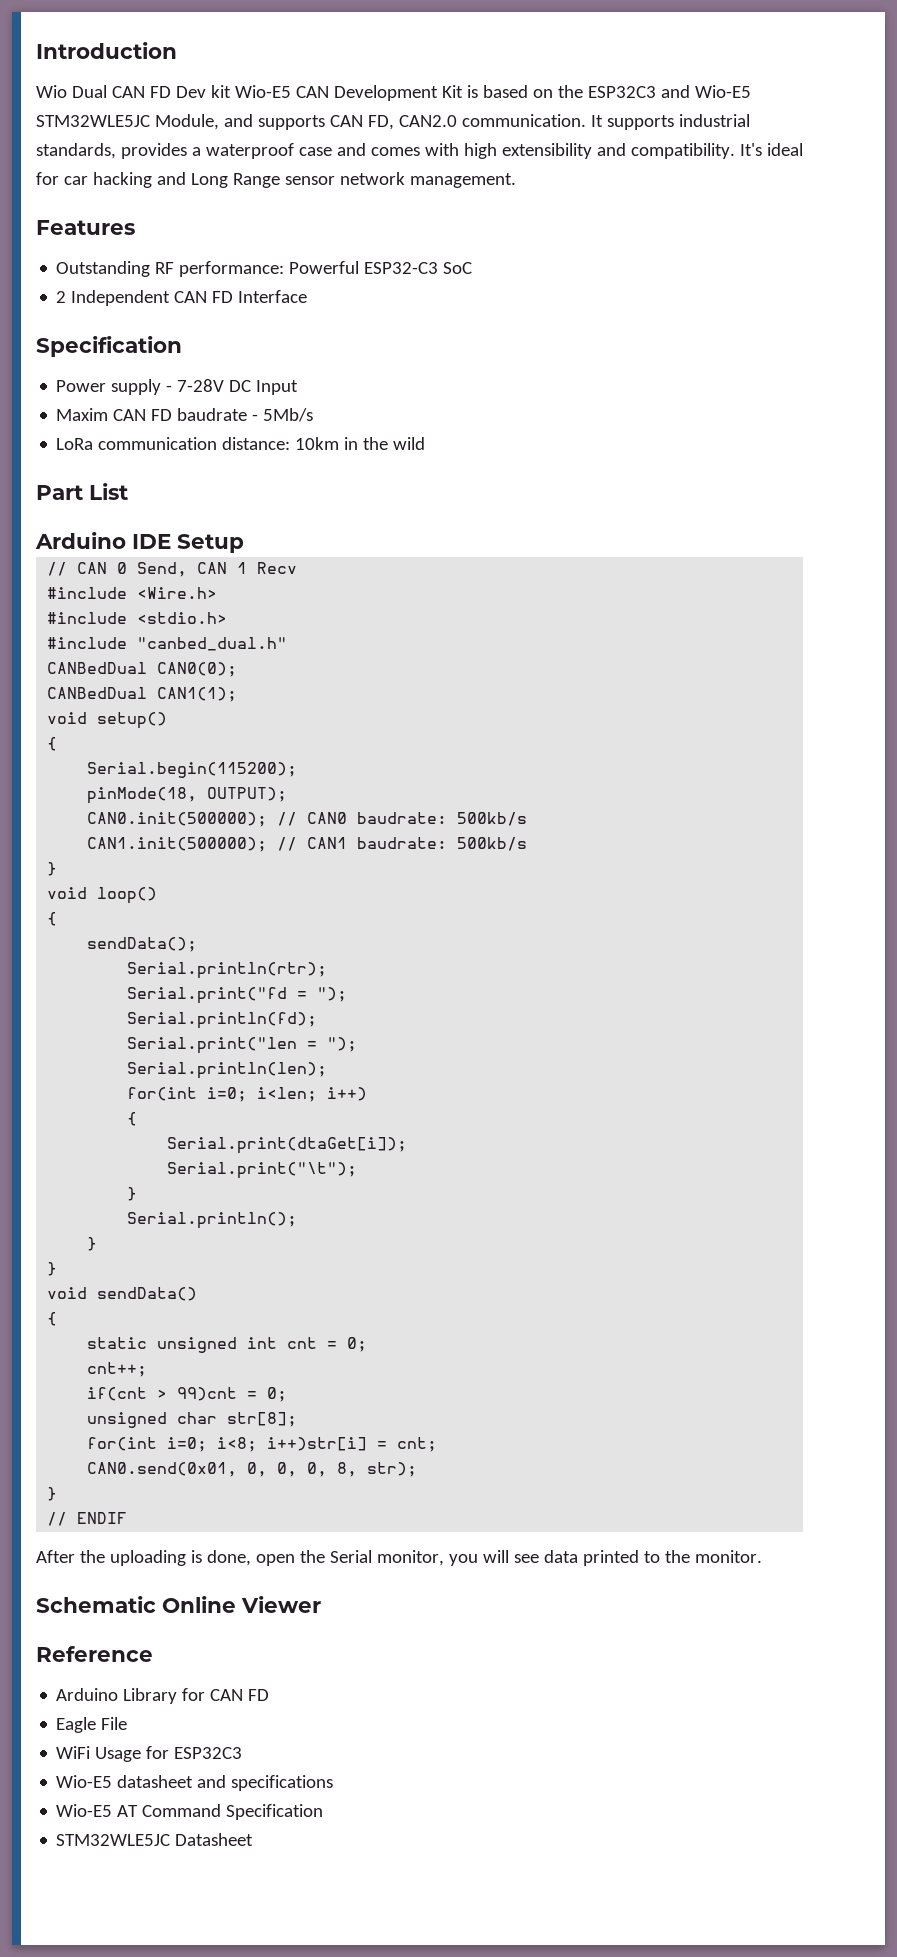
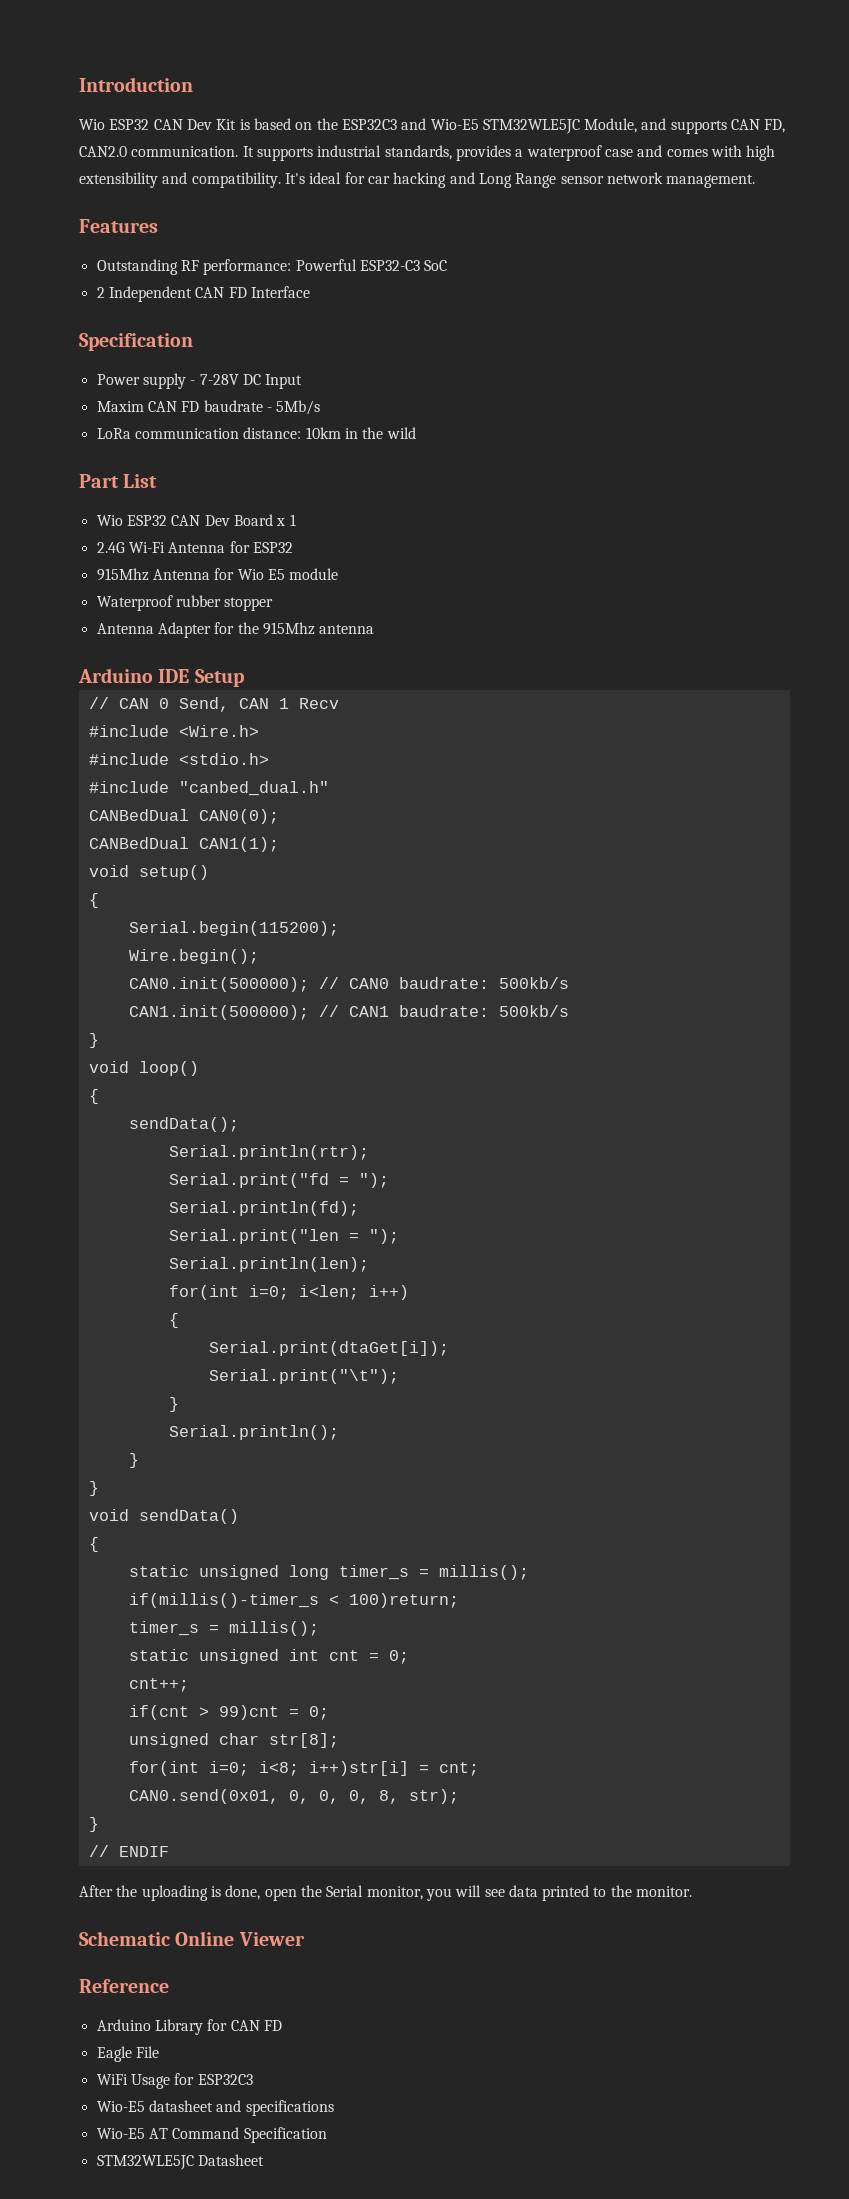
- Wio Dual CAN FD Dev kit Wio-E5 CAN Development Kit is based on the ESP32C3 and Wio-E5 STM32WLE5JC Module, and supports CAN FD, CAN2.0 communication.
+ Wio ESP32 CAN Dev Kit is based on the ESP32C3 and Wio-E5 STM32WLE5JC Module, and supports CAN FD, CAN2.0 communication.
+ Wio ESP32 CAN Dev Board x 1
+ 2.4G Wi-Fi Antenna for ESP32
+ 915Mhz Antenna for Wio E5 module
+ Waterproof rubber stopper
+ Antenna Adapter for the 915Mhz antenna
- pinMode(18, OUTPUT);
+ Wire.begin();
+ static unsigned long timer_s = millis();
+ if(millis()-timer_s < 100)return;
+ timer_s = millis();

